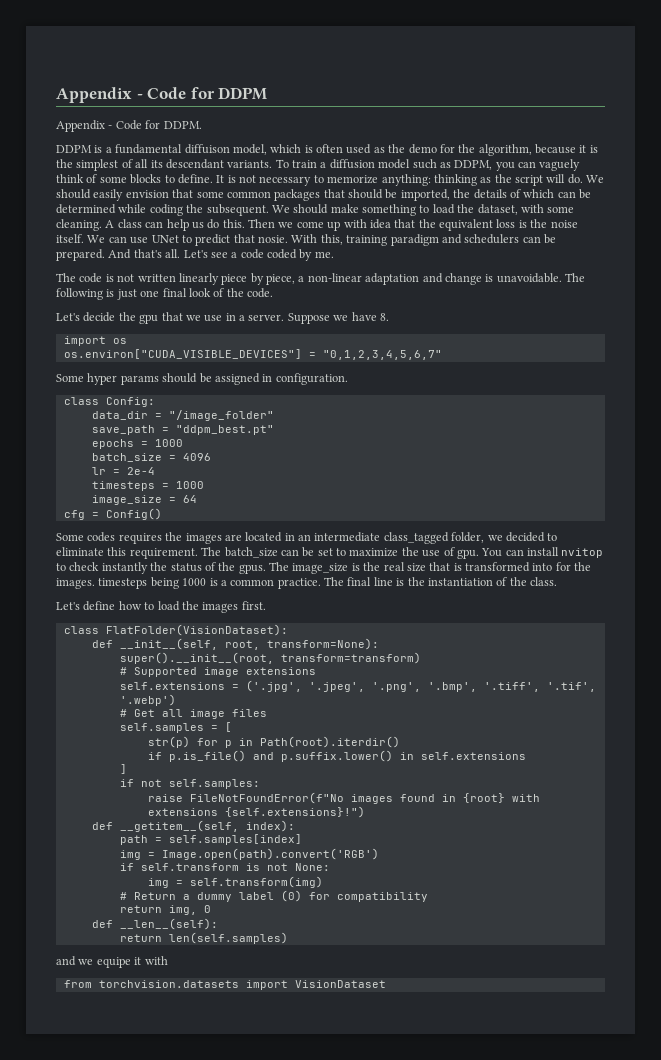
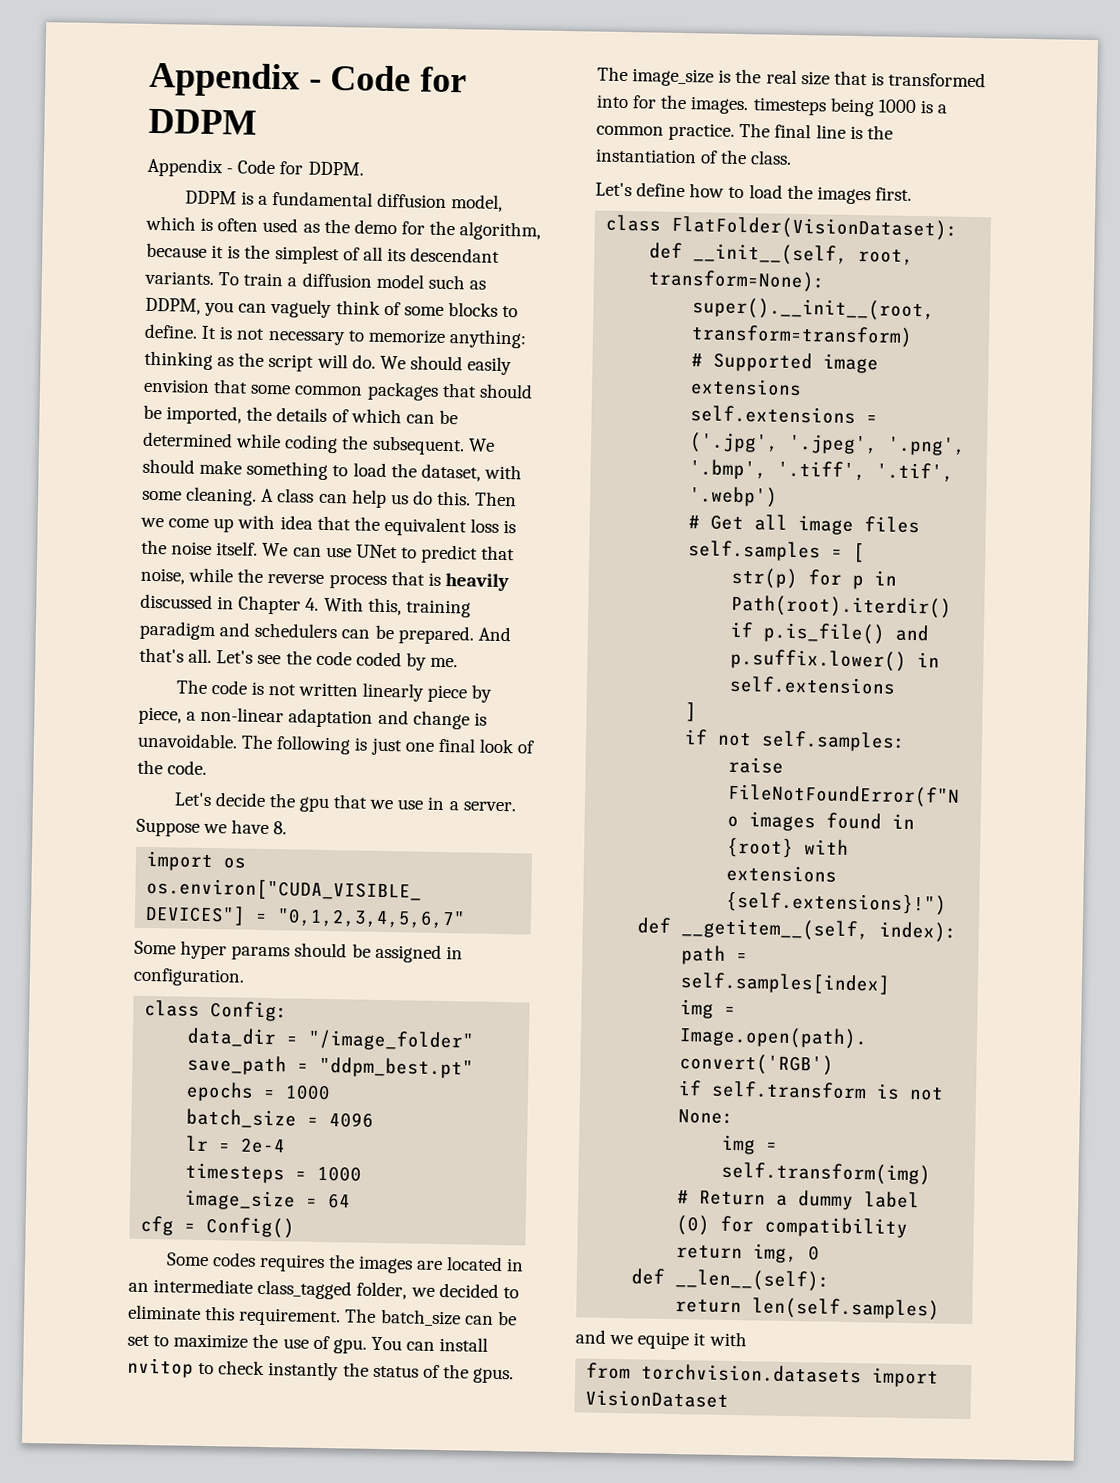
- DDPM is a fundamental diffuison model, which is often used as the demo for the algorithm, because it is the simplest of all its descendant variants.
+ DDPM is a fundamental diffusion model, which is often used as the demo for the algorithm, because it is the simplest of all its descendant variants.
- We can use UNet to predict that nosie. With this, training paradigm and schedulers can be prepared.
+ We can use UNet to predict that noise, while the reverse process that is heavily discussed in Chapter 4. With this, training paradigm and schedulers can be prepared.
- Let's see a code coded by me.
+ Let's see the code coded by me.

